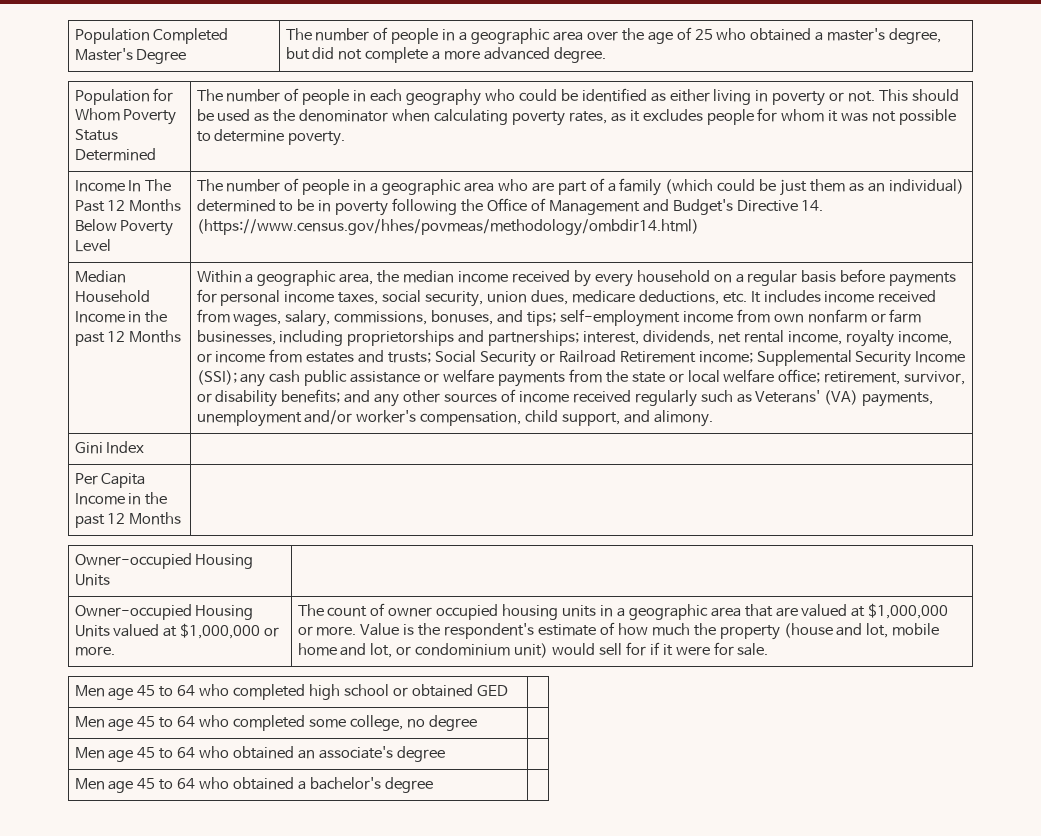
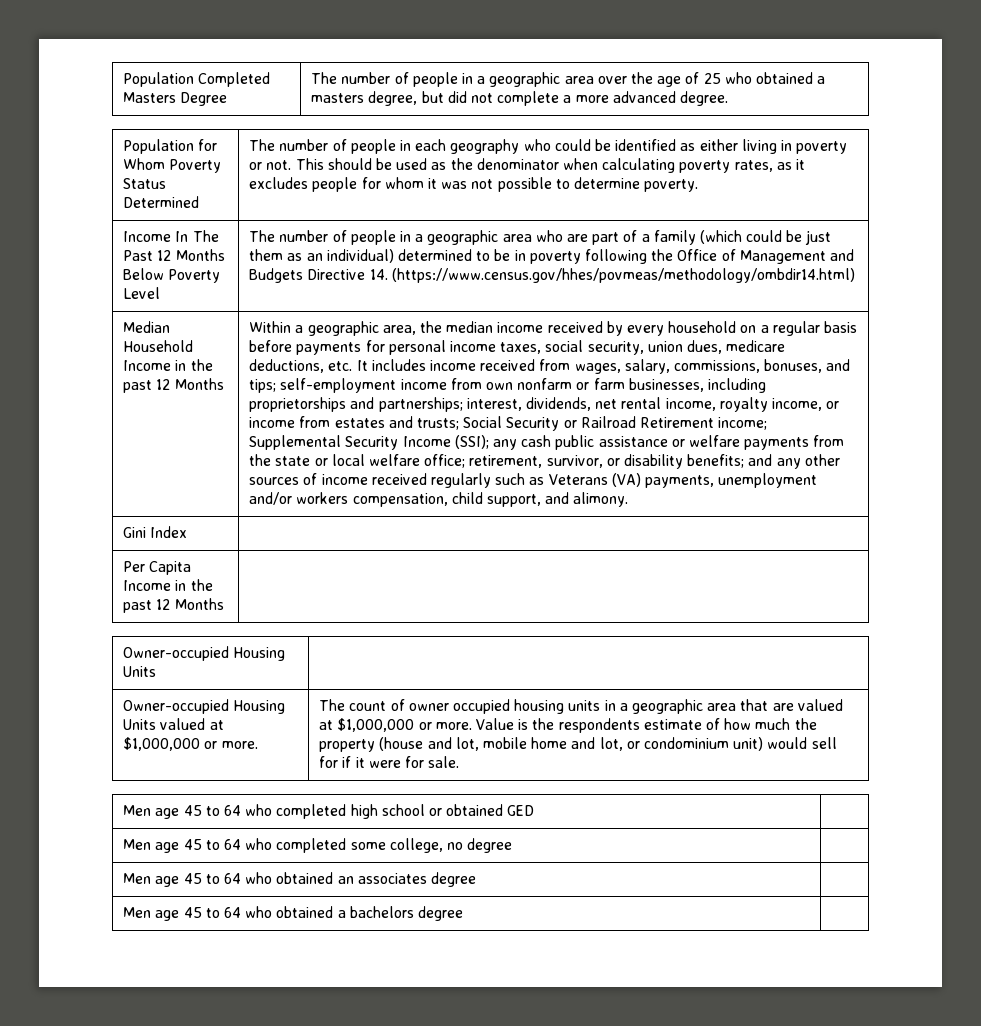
- Population Completed Master's Degree | The number of people in a geographic area over the age of 25 who obtained a master's degree, but did not complete a more advanced degree.
+ Population Completed Masters Degree | The number of people in a geographic area over the age of 25 who obtained a masters degree, but did not complete a more advanced degree.
- The number of people in a geographic area who are part of a family (which could be just them as an individual) determined to be in poverty following the Office of Management and Budget's Directive 14. (https://www.census.gov/hhes/povmeas/methodology/ombdir14.html)
+ The number of people in a geographic area who are part of a family (which could be just them as an individual) determined to be in poverty following the Office of Management and Budgets Directive 14. (https://www.census.gov/hhes/povmeas/methodology/ombdir14.html)
- and any other sources of income received regularly such as Veterans' (VA) payments, unemployment and/or worker's compensation, child support, and alimony.
+ and any other sources of income received regularly such as Veterans (VA) payments, unemployment and/or workers compensation, child support, and alimony.
- Value is the respondent's estimate of how much the property (house and lot, mobile home and lot, or condominium unit) would sell for if it were for sale.
+ Value is the respondents estimate of how much the property (house and lot, mobile home and lot, or condominium unit) would sell for if it were for sale.
- Men age 45 to 64 who obtained an associate's degree |
+ Men age 45 to 64 who obtained an associates degree |
- Men age 45 to 64 who obtained a bachelor's degree |
+ Men age 45 to 64 who obtained a bachelors degree |

